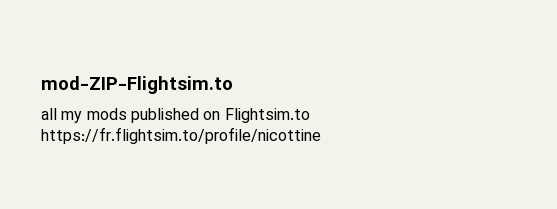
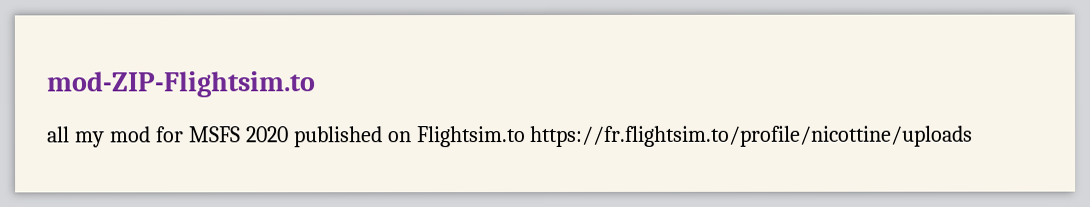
- all my mods published on Flightsim.to https://fr.flightsim.to/profile/nicottine
+ all my mod for MSFS 2020 published on Flightsim.to https://fr.flightsim.to/profile/nicottine/uploads

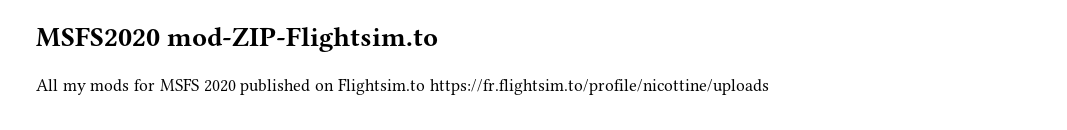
- mod-ZIP-Flightsim.to
+ MSFS2020 mod-ZIP-Flightsim.to
- all my mod for MSFS 2020 published on Flightsim.to https://fr.flightsim.to/profile/nicottine/uploads
+ All my mods for MSFS 2020 published on Flightsim.to https://fr.flightsim.to/profile/nicottine/uploads

